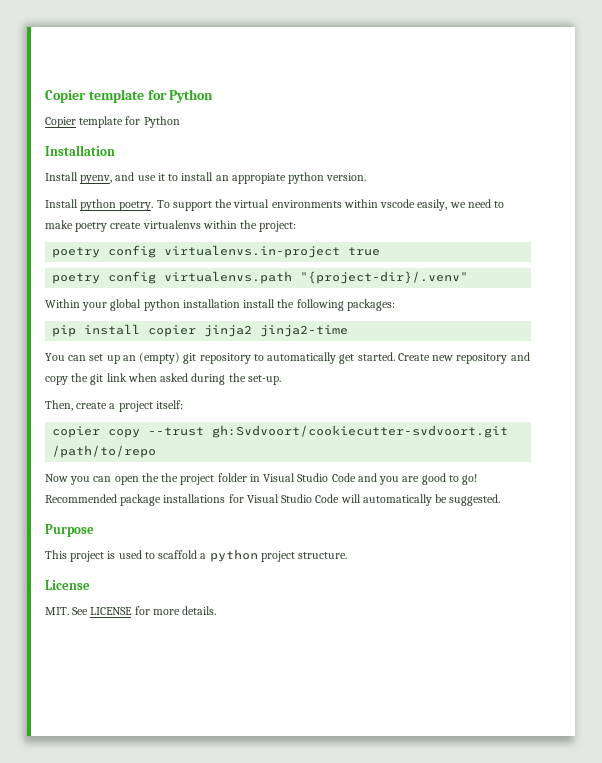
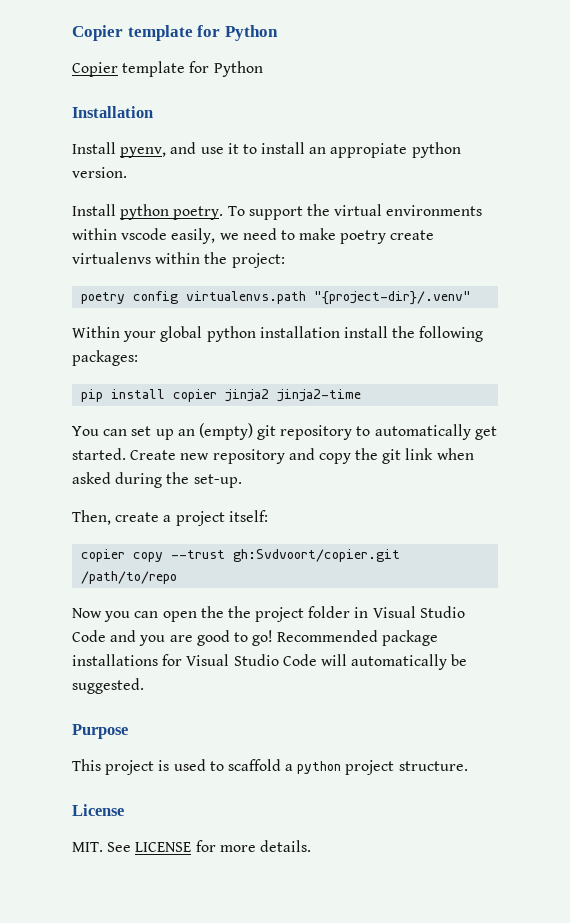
- poetry config virtualenvs.in-project true
- copier copy --trust gh:Svdvoort/cookiecutter-svdvoort.git /path/to/repo
+ copier copy --trust gh:Svdvoort/copier.git /path/to/repo

